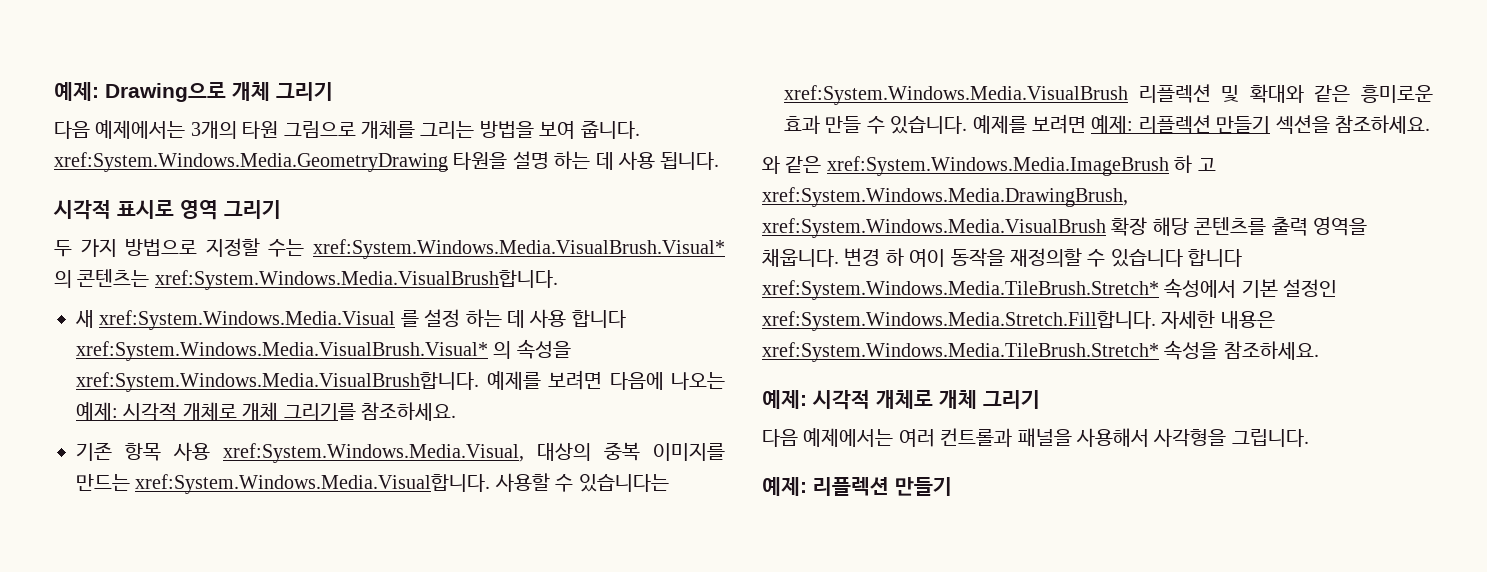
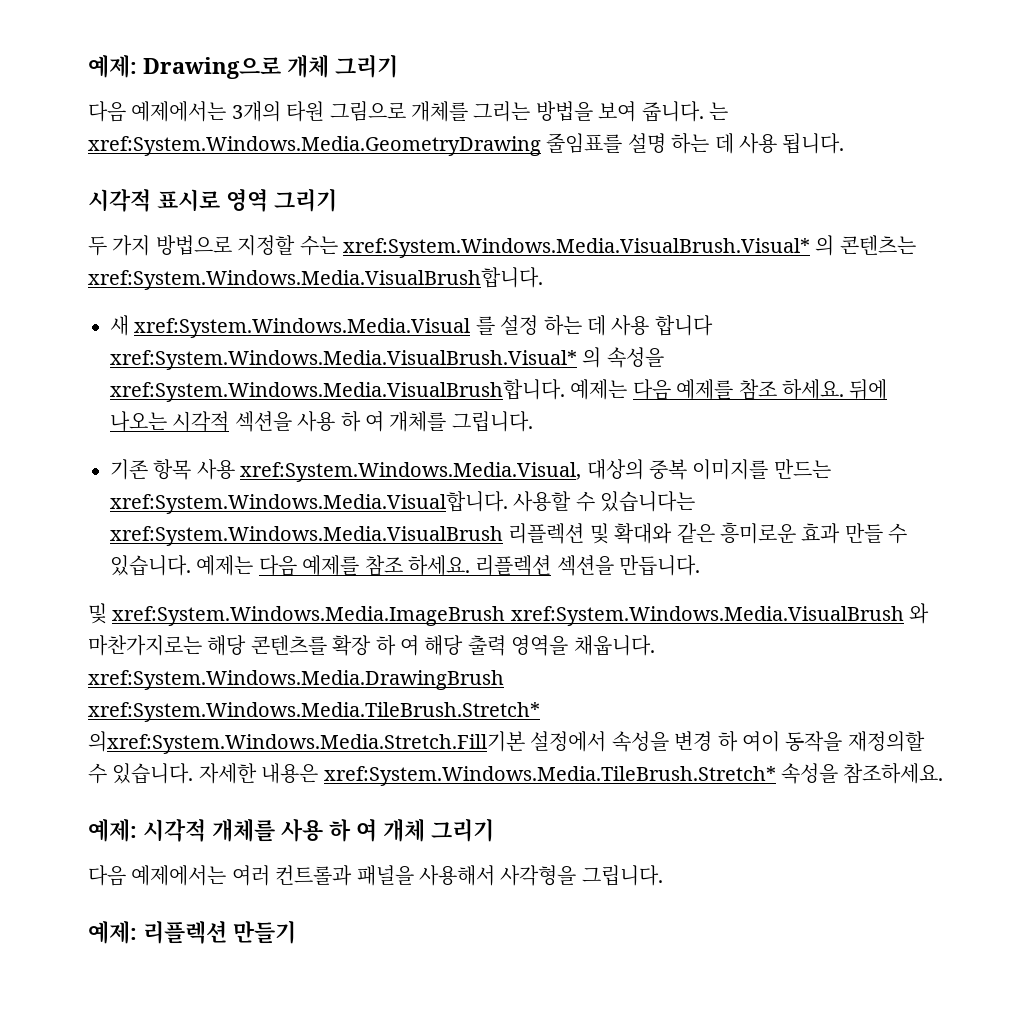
- 다음 예제에서는 3개의 타원 그림으로 개체를 그리는 방법을 보여 줍니다. xref:System.Windows.Media.GeometryDrawing 타원을 설명 하는 데 사용 됩니다.
+ 다음 예제에서는 3개의 타원 그림으로 개체를 그리는 방법을 보여 줍니다. 는 xref:System.Windows.Media.GeometryDrawing 줄임표를 설명 하는 데 사용 됩니다.
- 새 xref:System.Windows.Media.Visual 를 설정 하는 데 사용 합니다 xref:System.Windows.Media.VisualBrush.Visual* 의 속성을 xref:System.Windows.Media.VisualBrush합니다. 예제를 보려면 다음에 나오는 예제: 시각적 개체로 개체 그리기를 참조하세요.
+ 새 xref:System.Windows.Media.Visual 를 설정 하는 데 사용 합니다 xref:System.Windows.Media.VisualBrush.Visual* 의 속성을 xref:System.Windows.Media.VisualBrush합니다. 예제는 다음 예제를 참조 하세요. 뒤에 나오는 시각적 섹션을 사용 하 여 개체를 그립니다.
- 예제를 보려면 예제: 리플렉션 만들기 섹션을 참조하세요.
- 와 같은 xref:System.Windows.Media.ImageBrush 하 고 xref:System.Windows.Media.DrawingBrush, xref:System.Windows.Media.VisualBrush 확장 해당 콘텐츠를 출력 영역을 채웁니다. 변경 하 여이 동작을 재정의할 수 있습니다 합니다 xref:System.Windows.Media.TileBrush.Stretch* 속성에서 기본 설정인 xref:System.Windows.Media.Stretch.Fill합니다. 자세한 내용은 xref:System.Windows.Media.TileBrush.Stretch* 속성을 참조하세요.
+ 예제는 다음 예제를 참조 하세요. 리플렉션 섹션을 만듭니다.
+ 및 xref:System.Windows.Media.ImageBrush xref:System.Windows.Media.VisualBrush 와 마찬가지로는 해당 콘텐츠를 확장 하 여 해당 출력 영역을 채웁니다. xref:System.Windows.Media.DrawingBrush xref:System.Windows.Media.TileBrush.Stretch* 의xref:System.Windows.Media.Stretch.Fill기본 설정에서 속성을 변경 하 여이 동작을 재정의할 수 있습니다. 자세한 내용은 xref:System.Windows.Media.TileBrush.Stretch* 속성을 참조하세요.
- 예제: 시각적 개체로 개체 그리기
+ 예제: 시각적 개체를 사용 하 여 개체 그리기

